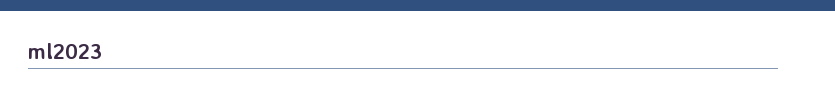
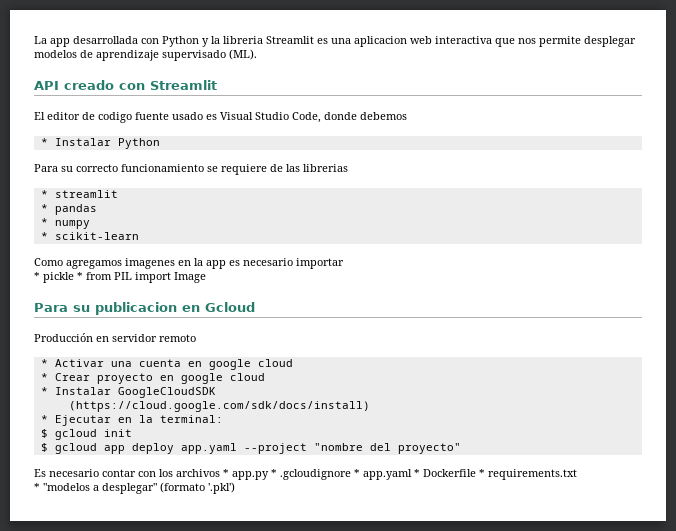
- ml2023
+ La app desarrollada con Python y la libreria Streamlit es una aplicacion web interactiva que nos permite desplegar modelos de aprendizaje supervisado (ML).
+ API creado con Streamlit
+ El editor de codigo fuente usado es Visual Studio Code, donde debemos
+ * Instalar Python
+ Para su correcto funcionamiento se requiere de las librerias
+ * streamlit
+ * pandas
+ * numpy
+ * scikit-learn
+ Como agregamos imagenes en la app es necesario importar
+ * pickle * from PIL import Image
+ Para su publicacion en Gcloud
+ Producción en servidor remoto
+ * Activar una cuenta en google cloud
+ * Crear proyecto en google cloud
+ * Instalar GoogleCloudSDK
+ (https://cloud.google.com/sdk/docs/install)
+ * Ejecutar en la terminal:
+ $ gcloud init
+ $ gcloud app deploy app.yaml --project "nombre del proyecto"
+ Es necesario contar con los archivos * app.py * .gcloudignore * app.yaml * Dockerfile * requirements.txt
+ * "modelos a desplegar" (formato '.pkl')

